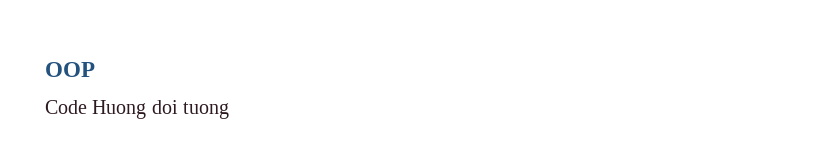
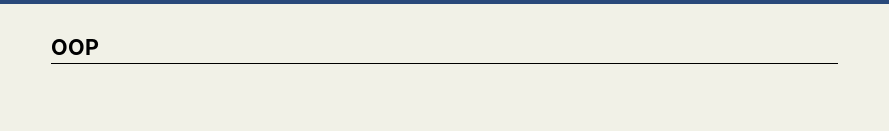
- Code Huong doi tuong

